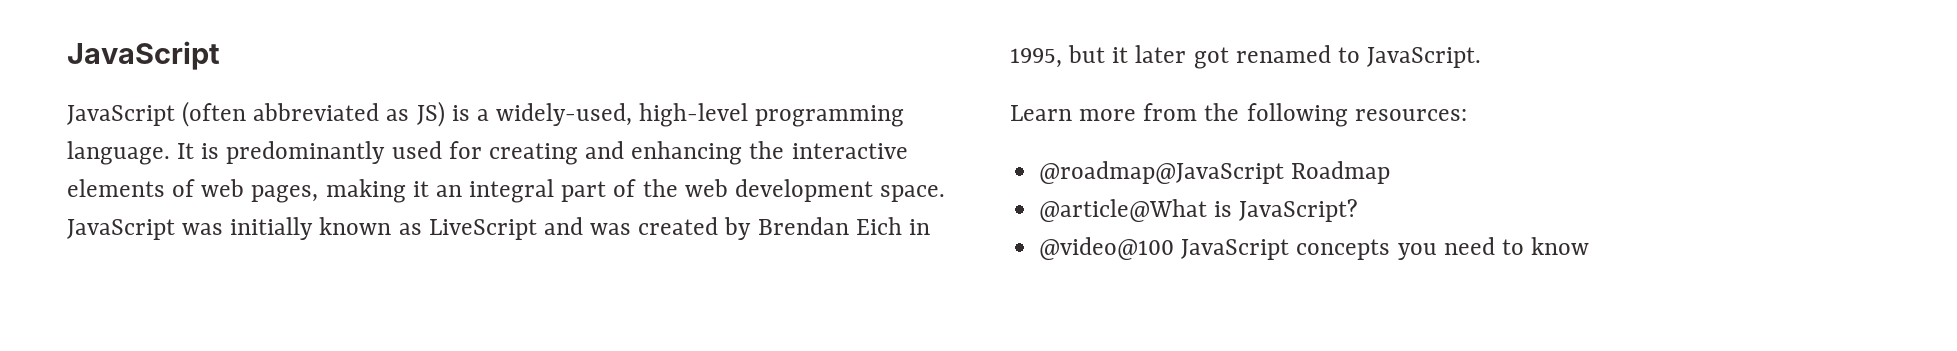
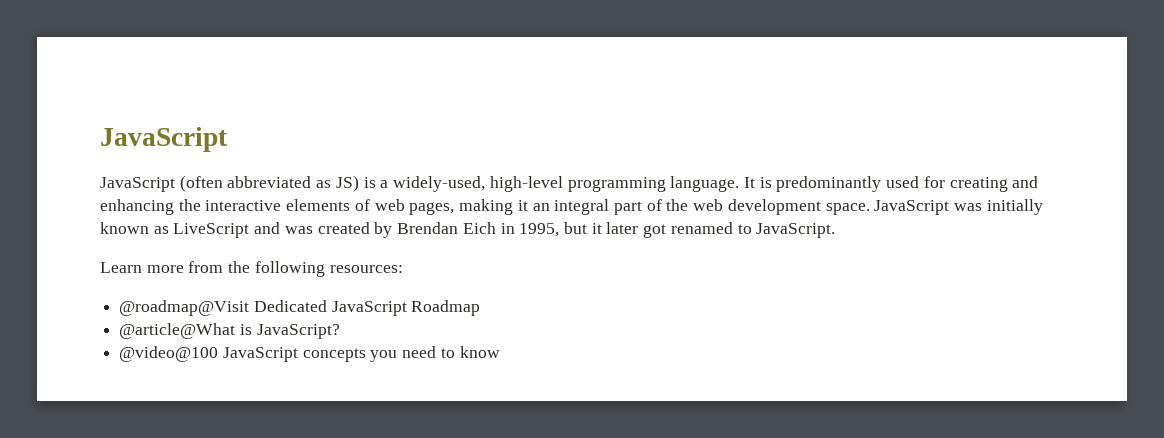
- @roadmap@JavaScript Roadmap
+ @roadmap@Visit Dedicated JavaScript Roadmap

